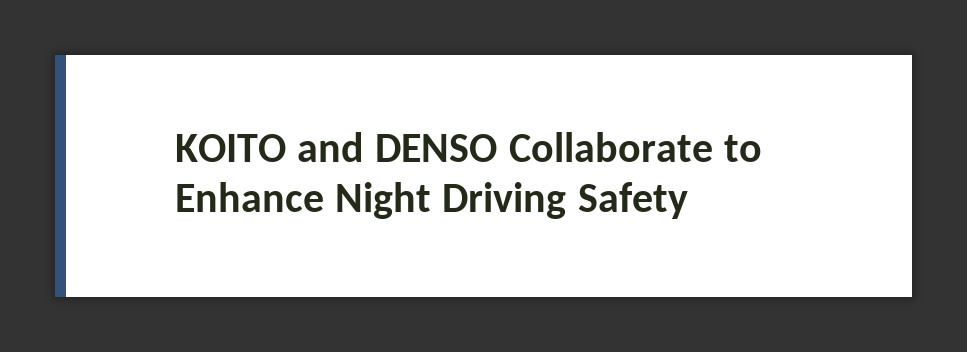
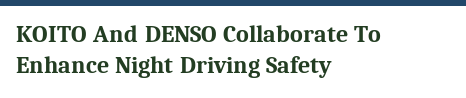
- KOITO and DENSO Collaborate to Enhance Night Driving Safety
+ KOITO And DENSO Collaborate To Enhance Night Driving Safety

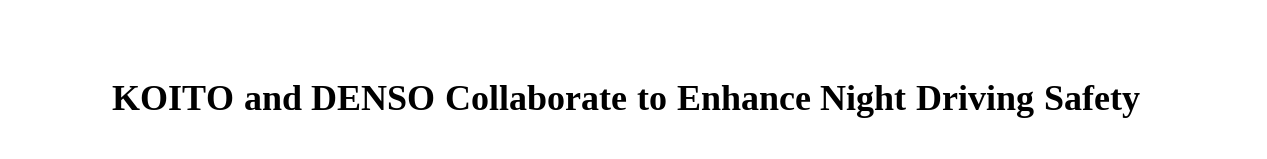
- KOITO And DENSO Collaborate To Enhance Night Driving Safety
+ KOITO and DENSO Collaborate to Enhance Night Driving Safety

